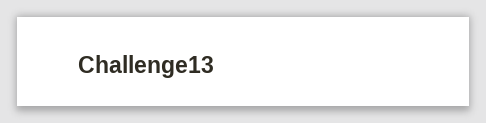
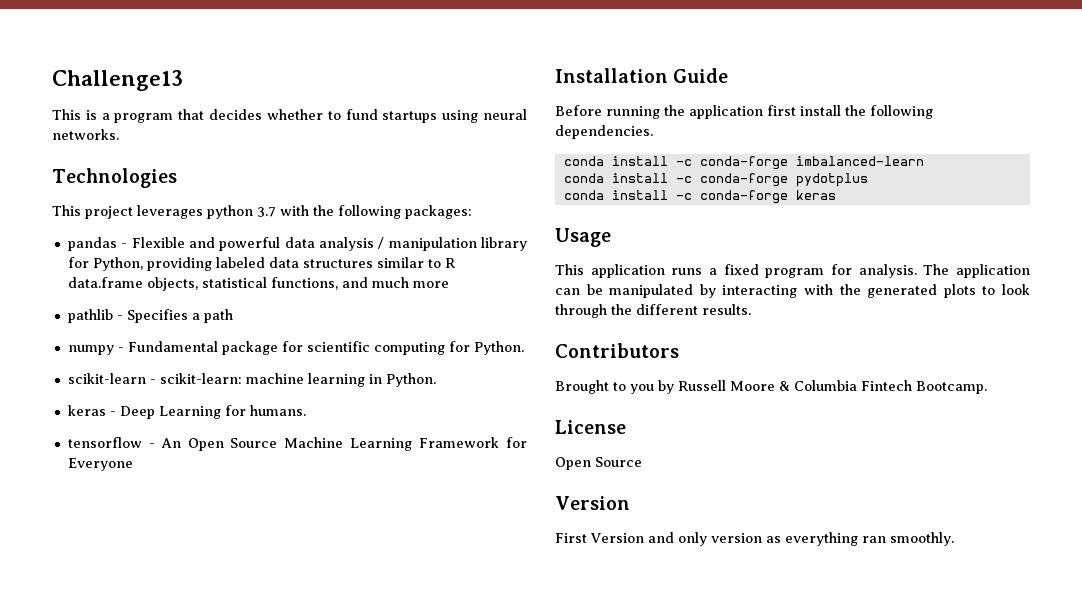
+ This is a program that decides whether to fund startups using neural networks.
+ Technologies
+ This project leverages python 3.7 with the following packages:
+ pandas - Flexible and powerful data analysis / manipulation library for Python, providing labeled data structures similar to R data.frame objects, statistical functions, and much more
+ pathlib - Specifies a path
+ numpy - Fundamental package for scientific computing for Python.
+ scikit-learn - scikit-learn: machine learning in Python.
+ keras - Deep Learning for humans.
+ tensorflow - An Open Source Machine Learning Framework for Everyone
+ Installation Guide
+ Before running the application first install the following dependencies.
+ conda install -c conda-forge imbalanced-learn
+ conda install -c conda-forge pydotplus
+ conda install -c conda-forge keras
+ Usage
+ This application runs a fixed program for analysis. The application can be manipulated by interacting with the generated plots to look through the different results.
+ Contributors
+ Brought to you by Russell Moore & Columbia Fintech Bootcamp.
+ License
+ Open Source
+ Version
+ First Version and only version as everything ran smoothly.

